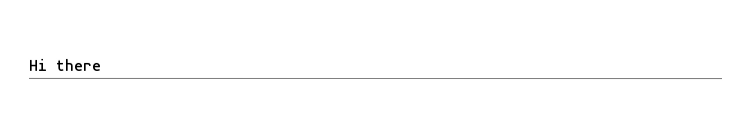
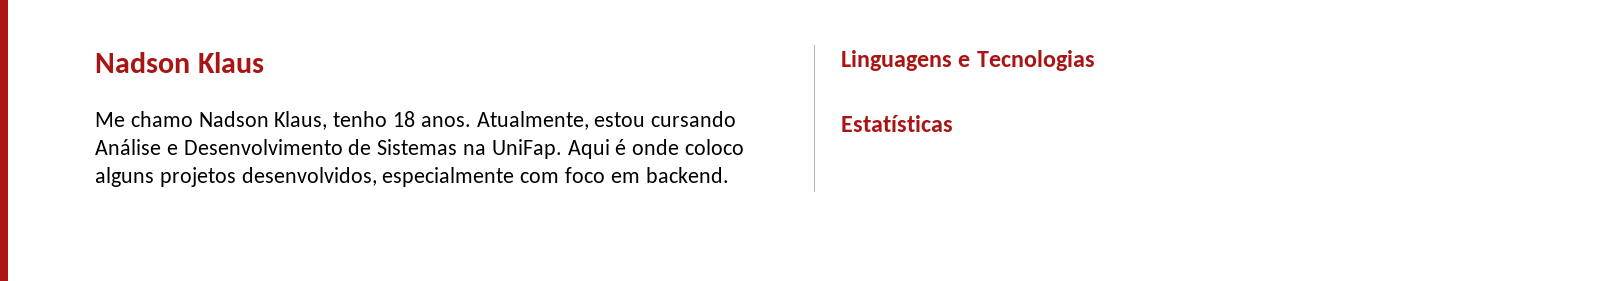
- Hi there
+ Nadson Klaus
+ Me chamo Nadson Klaus, tenho 18 anos. Atualmente, estou cursando Análise e Desenvolvimento de Sistemas na UniFap. Aqui é onde coloco alguns projetos desenvolvidos, especialmente com foco em backend.
+ Linguagens e Tecnologias
+ Estatísticas

